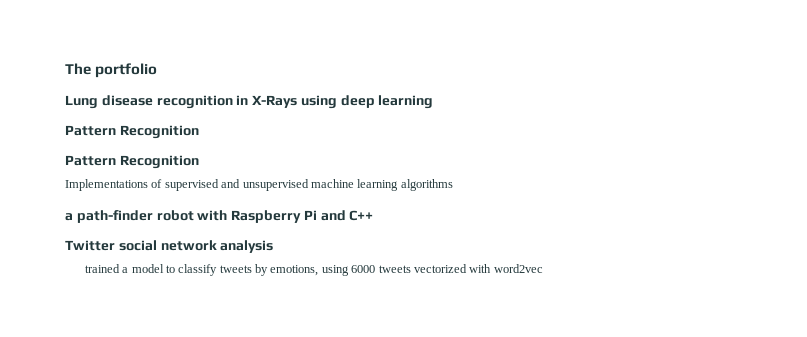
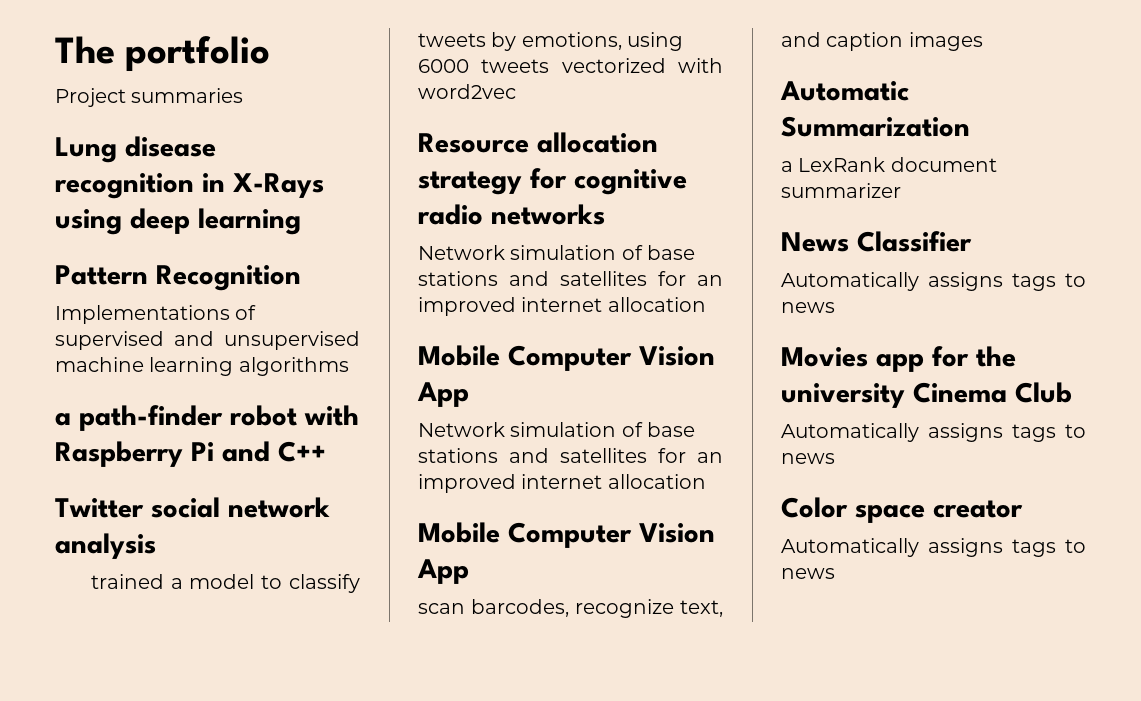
+ Project summaries
  Lung disease recognition in X-Rays using deep learning
- Pattern Recognition
+ Resource allocation strategy for cognitive radio networks
+ Network simulation of base stations and satellites for an improved internet allocation
+ Mobile Computer Vision App
+ Network simulation of base stations and satellites for an improved internet allocation
+ Mobile Computer Vision App
+ scan barcodes, recognize text, and caption images
+ Automatic Summarization
+ a LexRank document summarizer
+ News Classifier
+ Automatically assigns tags to news
+ Movies app for the university Cinema Club
+ Automatically assigns tags to news
+ Color space creator
+ Automatically assigns tags to news

